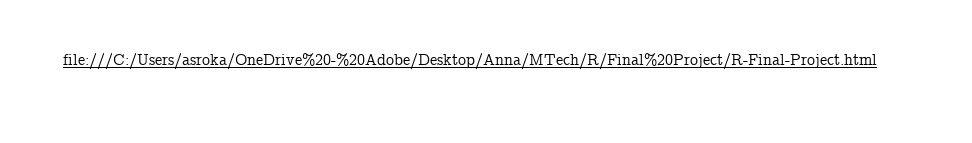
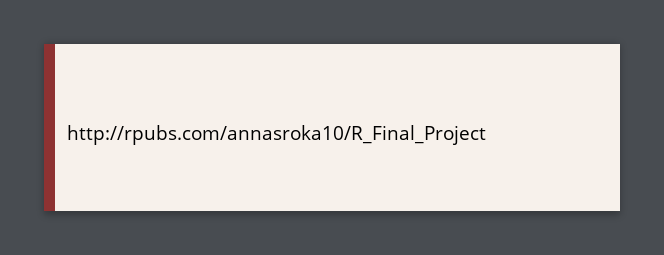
- file:///C:/Users/asroka/OneDrive%20-%20Adobe/Desktop/Anna/MTech/R/Final%20Project/R-Final-Project.html
+ http://rpubs.com/annasroka10/R_Final_Project

